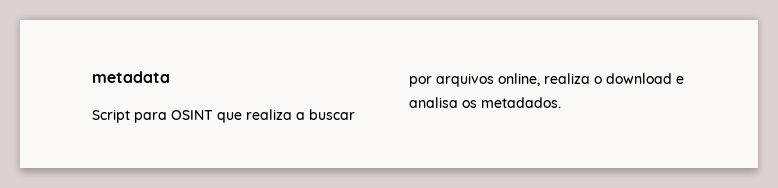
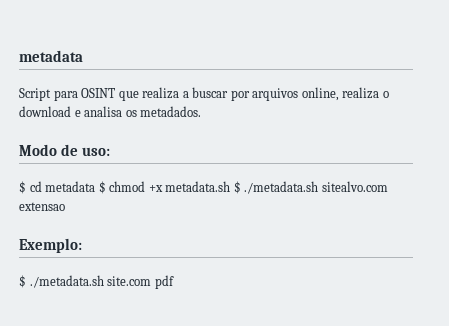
+ Modo de uso:
+ $ cd metadata $ chmod +x metadata.sh $ ./metadata.sh sitealvo.com extensao
+ Exemplo:
+ $ ./metadata.sh site.com pdf

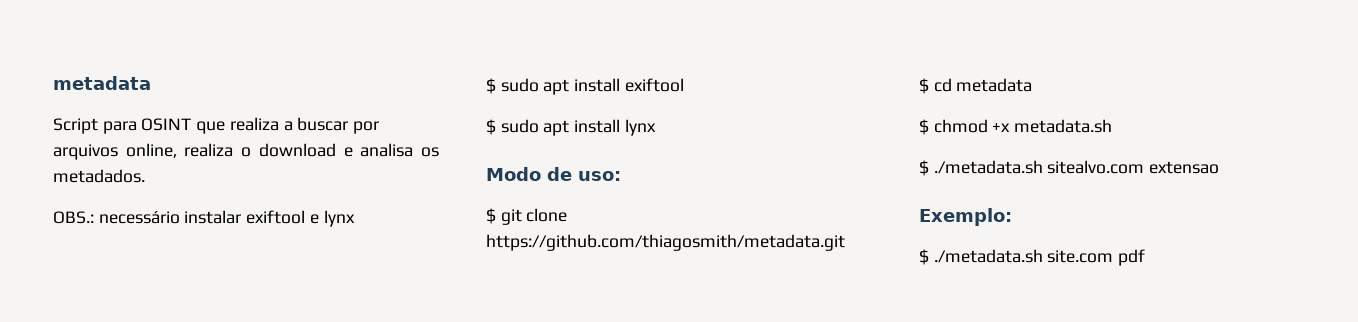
+ OBS.: necessário instalar exiftool e lynx
+ $ sudo apt install exiftool
+ $ sudo apt install lynx
+ $ git clone https://github.com/thiagosmith/metadata.git
- $ cd metadata $ chmod +x metadata.sh $ ./metadata.sh sitealvo.com extensao
+ $ cd metadata
+ $ chmod +x metadata.sh
+ $ ./metadata.sh sitealvo.com extensao

